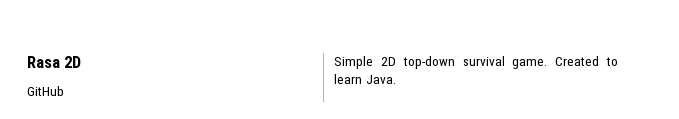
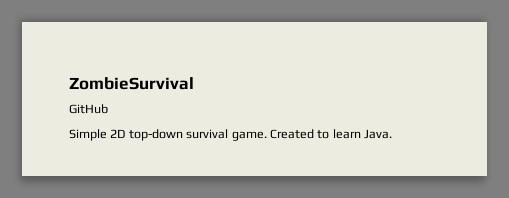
- Rasa 2D
+ ZombieSurvival

